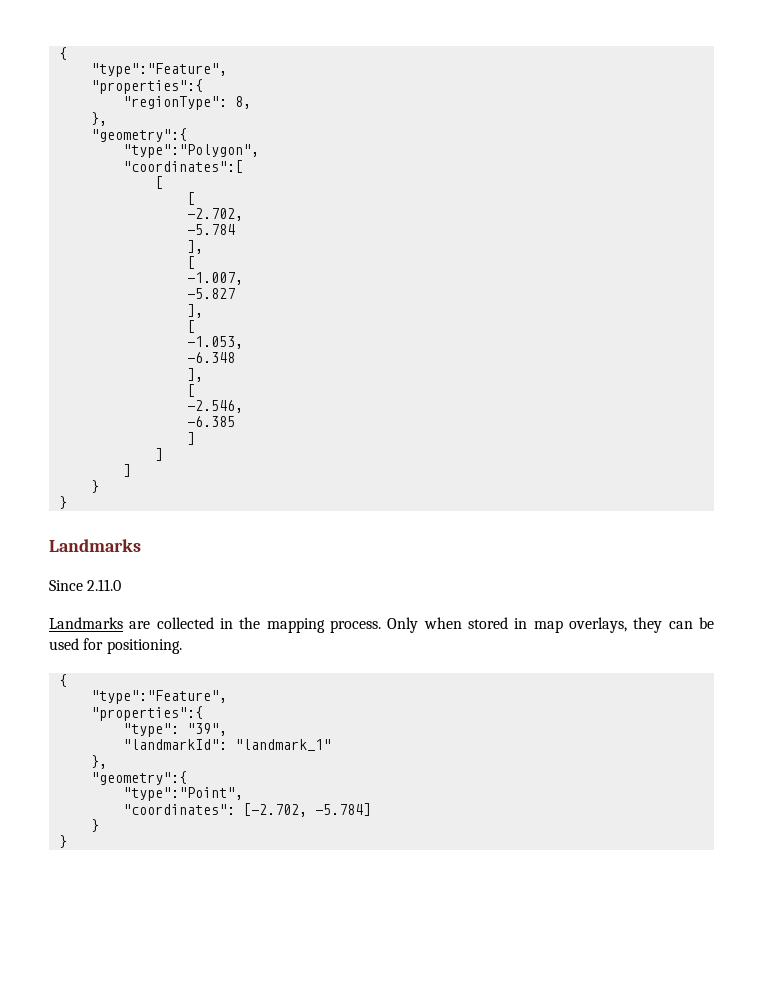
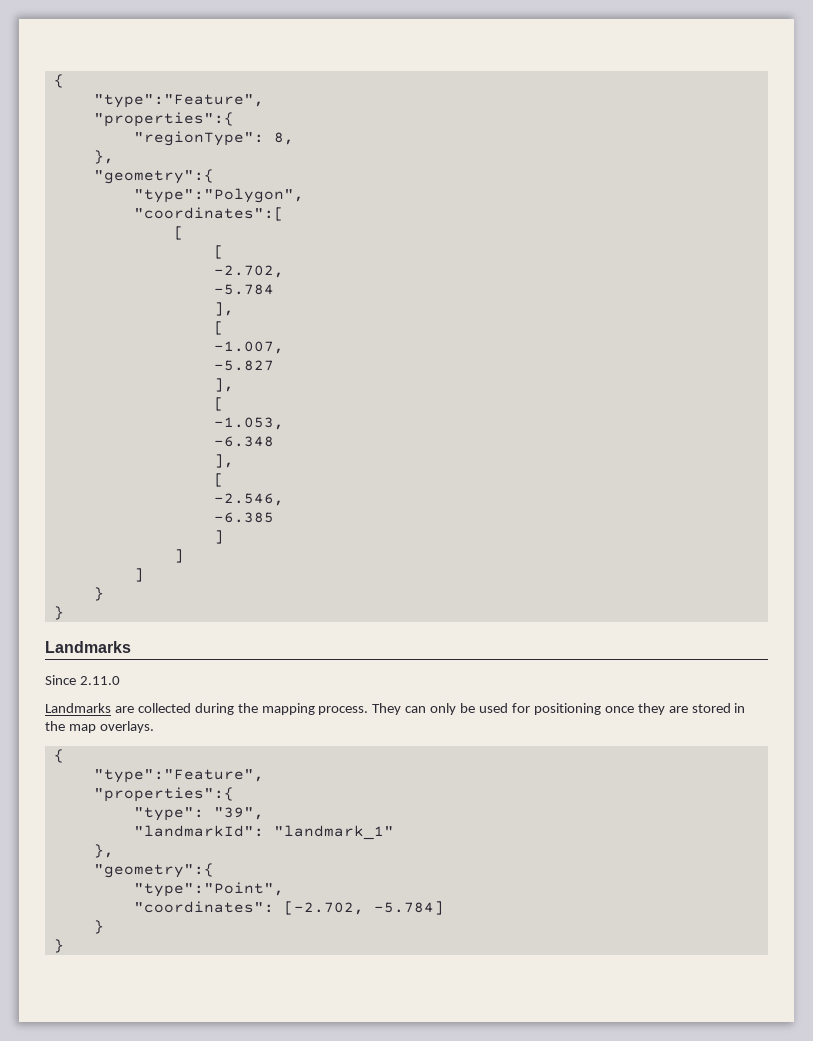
- Landmarks are collected in the mapping process.
+ Landmarks are collected during the mapping process.
- Only when stored in map overlays, they can be used for positioning.
+ They can only be used for positioning once they are stored in the map overlays.

